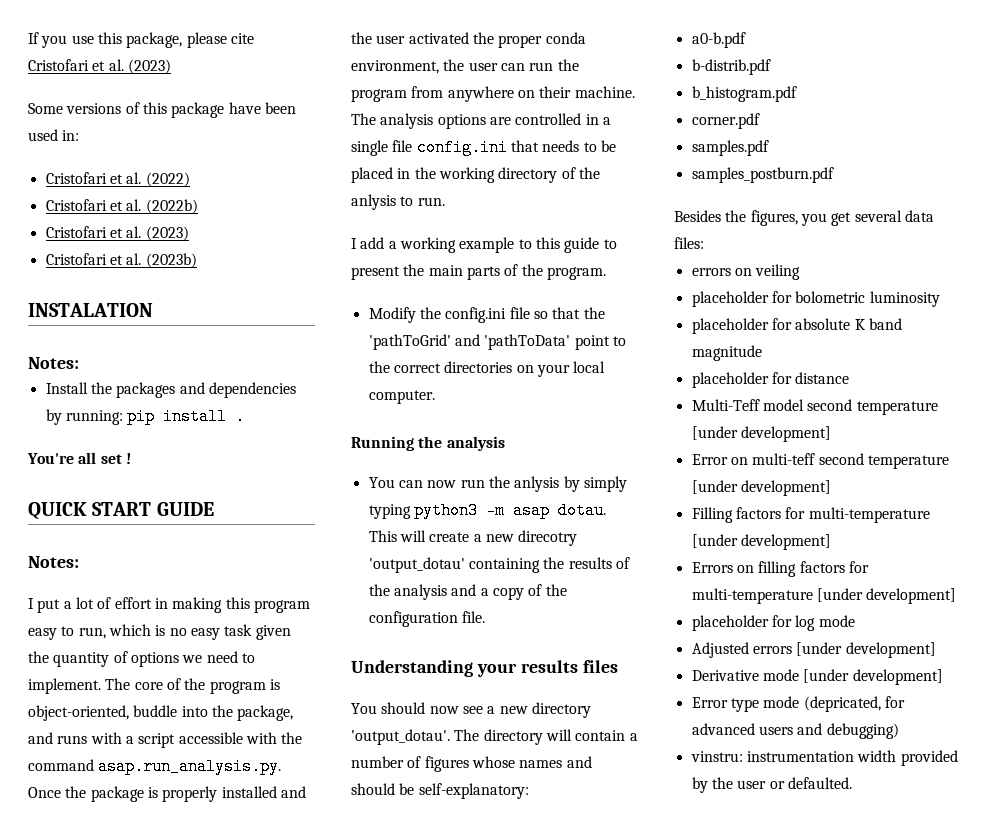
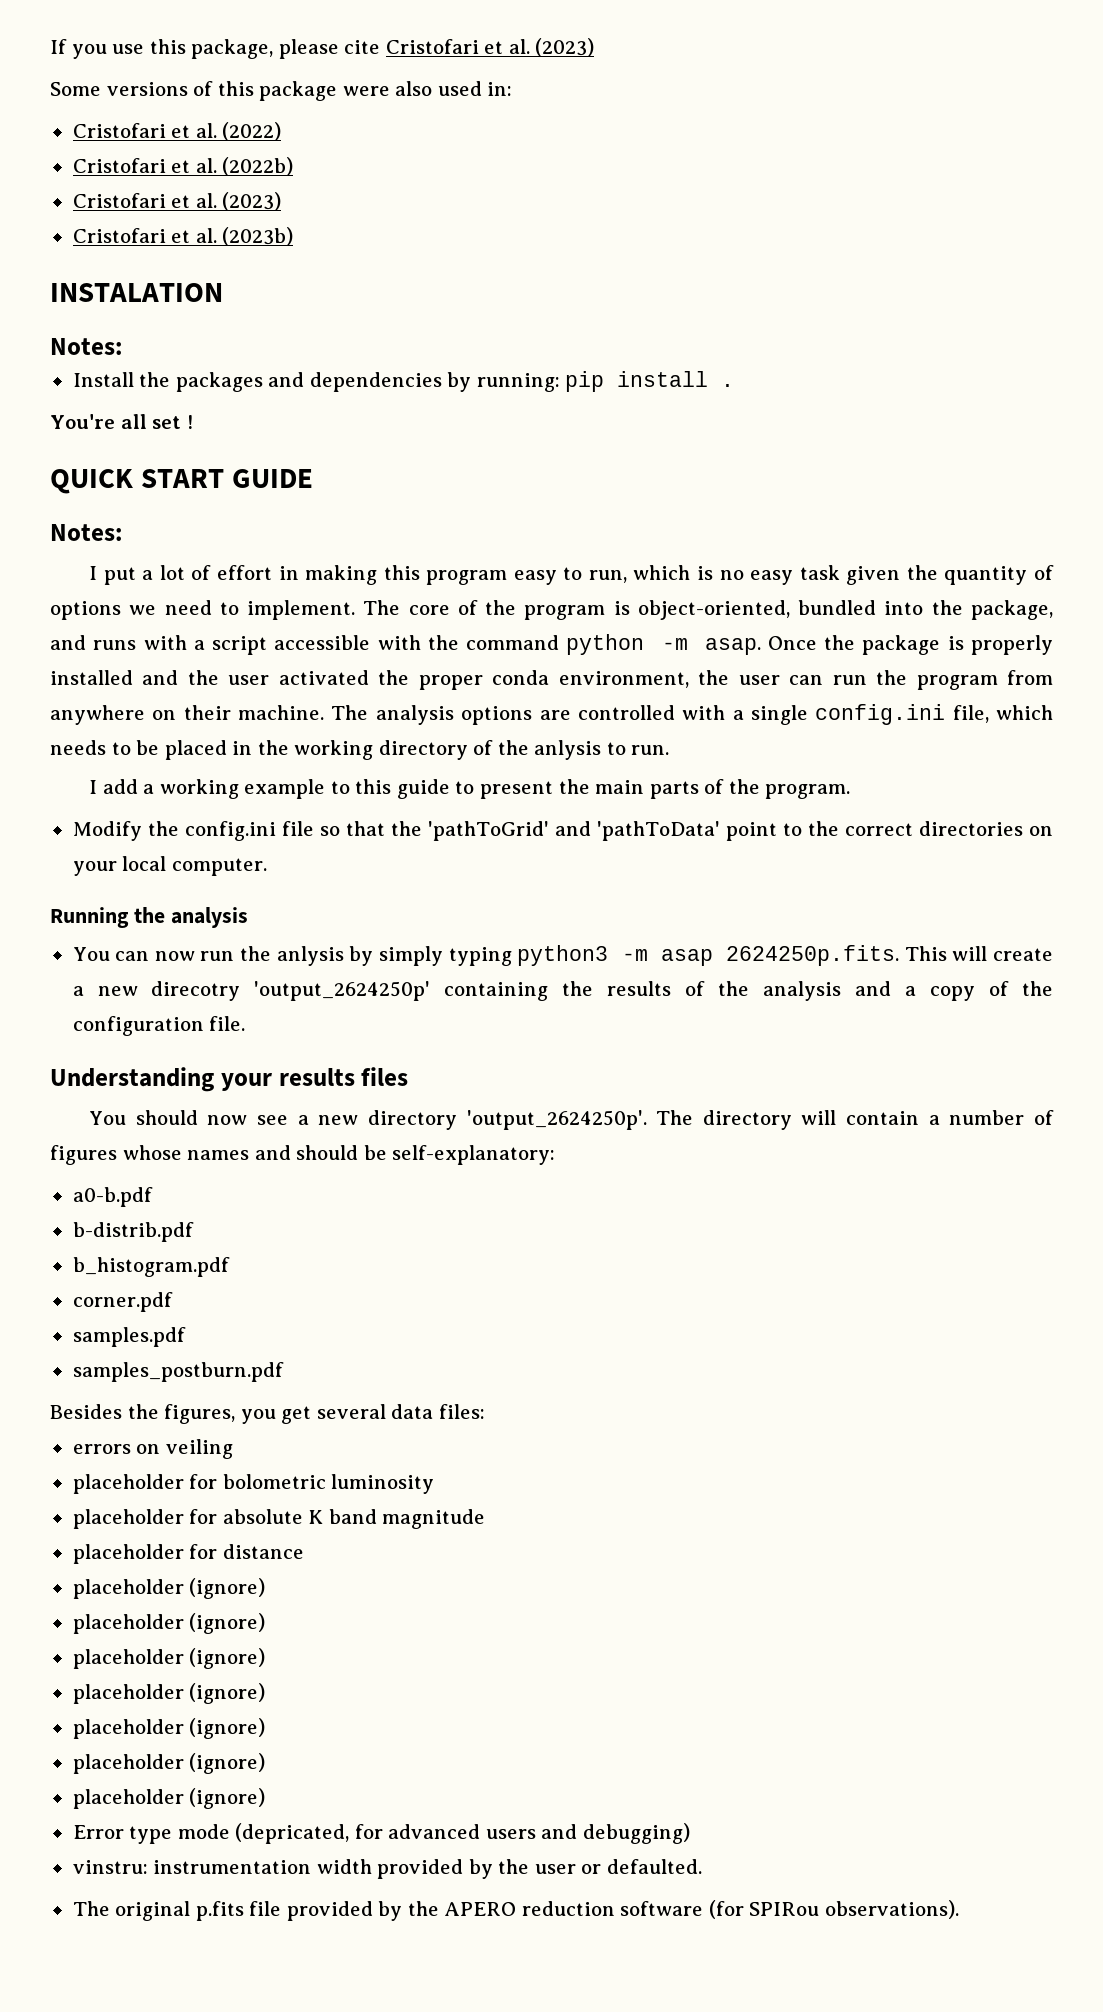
- Some versions of this package have been used in:
+ Some versions of this package were also used in:
- The core of the program is object-oriented, buddle into the package, and runs with a script accessible with the command asap.run_analysis.py. Once the package is properly installed and the user activated the proper conda environment, the user can run the program from anywhere on their machine.
+ The core of the program is object-oriented, bundled into the package, and runs with a script accessible with the command python -m asap. Once the package is properly installed and the user activated the proper conda environment, the user can run the program from anywhere on their machine.
- The analysis options are controlled in a single file config.ini that needs to be placed in the working directory of the anlysis to run.
+ The analysis options are controlled with a single config.ini file, which needs to be placed in the working directory of the anlysis to run.
- You can now run the anlysis by simply typing python3 -m asap dotau. This will create a new direcotry 'output_dotau' containing the results of the analysis and a copy of the configuration file.
+ You can now run the anlysis by simply typing python3 -m asap 2624250p.fits. This will create a new direcotry 'output_2624250p' containing the results of the analysis and a copy of the configuration file.
- You should now see a new directory 'output_dotau'.
+ You should now see a new directory 'output_2624250p'.
  placeholder for distance
- Multi-Teff model second temperature [under development]
- Error on multi-teff second temperature [under development]
- Filling factors for multi-temperature [under development]
- Errors on filling factors for multi-temperature [under development]
- placeholder for log mode
- Adjusted errors [under development]
- Derivative mode [under development]
+ placeholder (ignore)
+ placeholder (ignore)
+ placeholder (ignore)
+ placeholder (ignore)
+ placeholder (ignore)
+ placeholder (ignore)
+ placeholder (ignore)
+ The original p.fits file provided by the APERO reduction software (for SPIRou observations).

